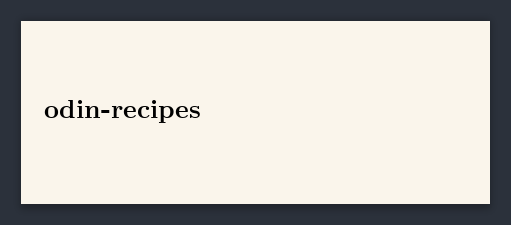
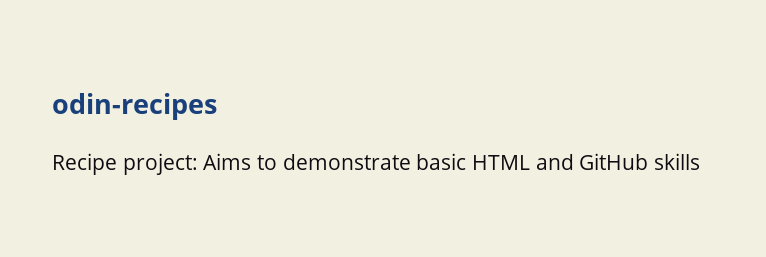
+ Recipe project: Aims to demonstrate basic HTML and GitHub skills

